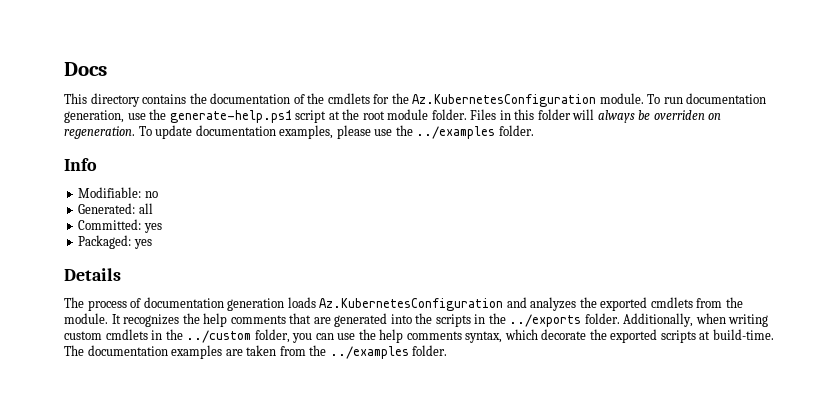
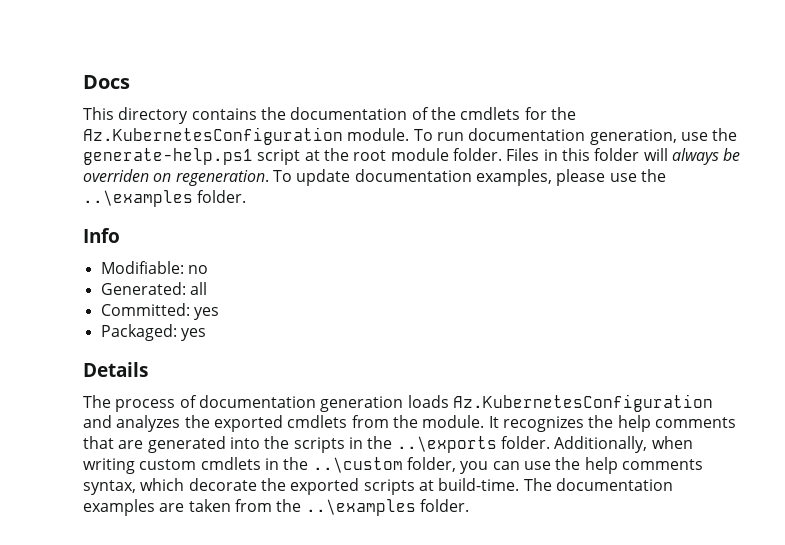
- To update documentation examples, please use the ../examples folder.
+ To update documentation examples, please use the ..\examples folder.
- It recognizes the help comments that are generated into the scripts in the ../exports folder.
+ It recognizes the help comments that are generated into the scripts in the ..\exports folder.
- Additionally, when writing custom cmdlets in the ../custom folder, you can use the help comments syntax, which decorate the exported scripts at build-time.
+ Additionally, when writing custom cmdlets in the ..\custom folder, you can use the help comments syntax, which decorate the exported scripts at build-time.
- The documentation examples are taken from the ../examples folder.
+ The documentation examples are taken from the ..\examples folder.

